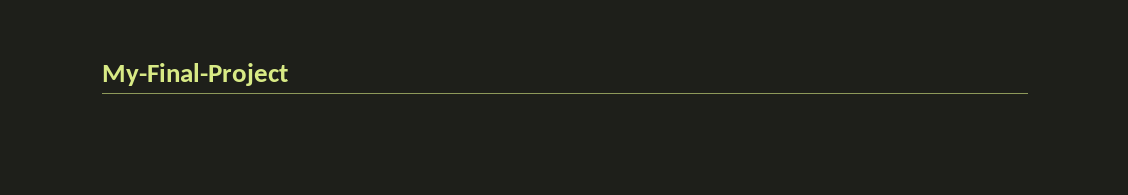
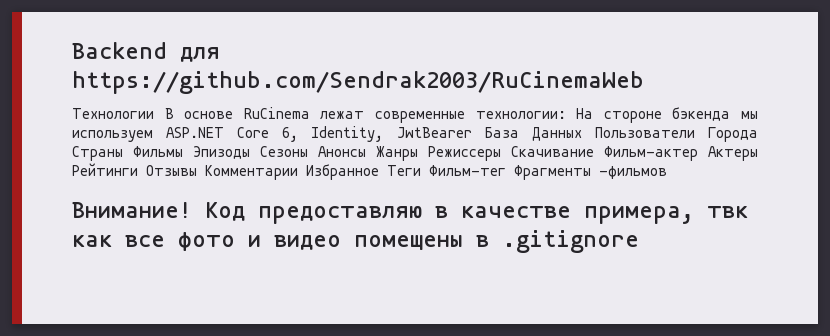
- My-Final-Project
+ Backend для https://github.com/Sendrak2003/RuCinemaWeb
+ Технологии В основе RuCinema лежат современные технологии: На стороне бэкенда мы используем ASP.NET Core 6, Identity, JwtBearer База Данных Пользователи Города Страны Фильмы Эпизоды Сезоны Анонсы Жанры Режиссеры Скачивание Фильм-актер Актеры Рейтинги Отзывы Комментарии Избранное Теги Фильм-тег Фрагменты -фильмов
+ Внимание! Код предоставляю в качестве примера, твк как все фото и видео помещены в .gitignore

